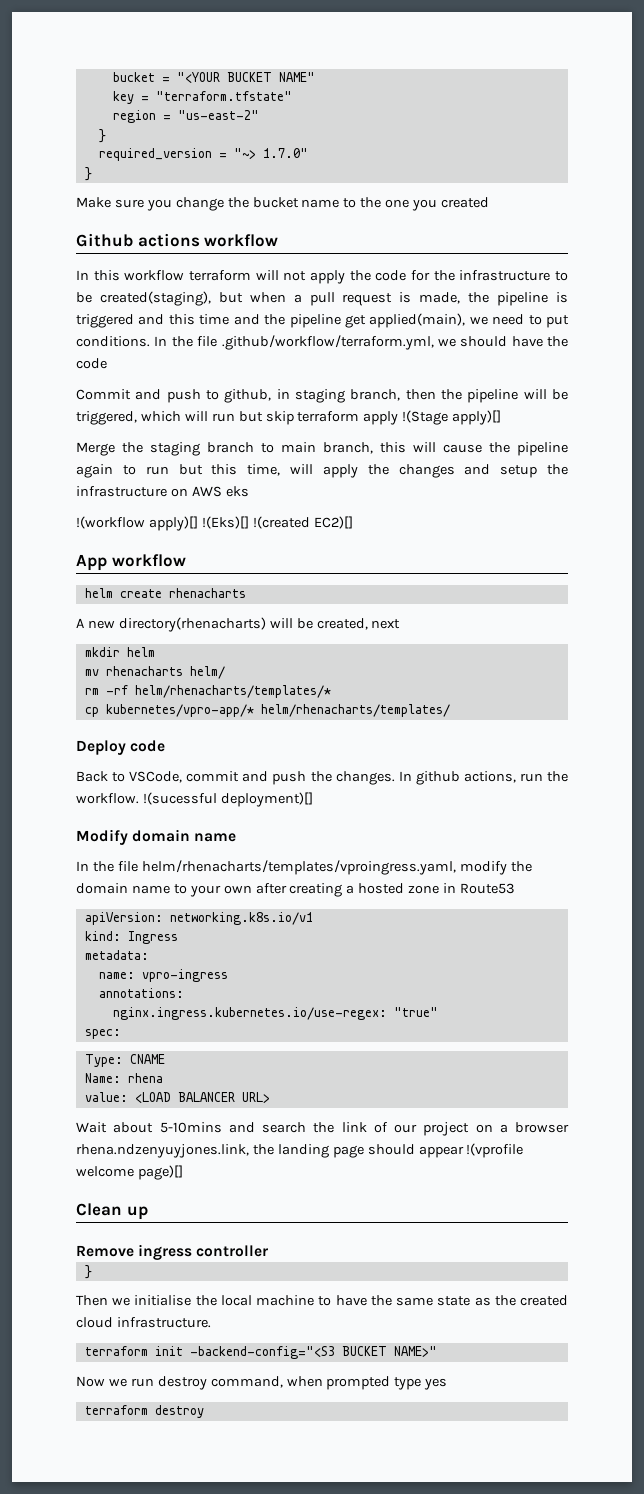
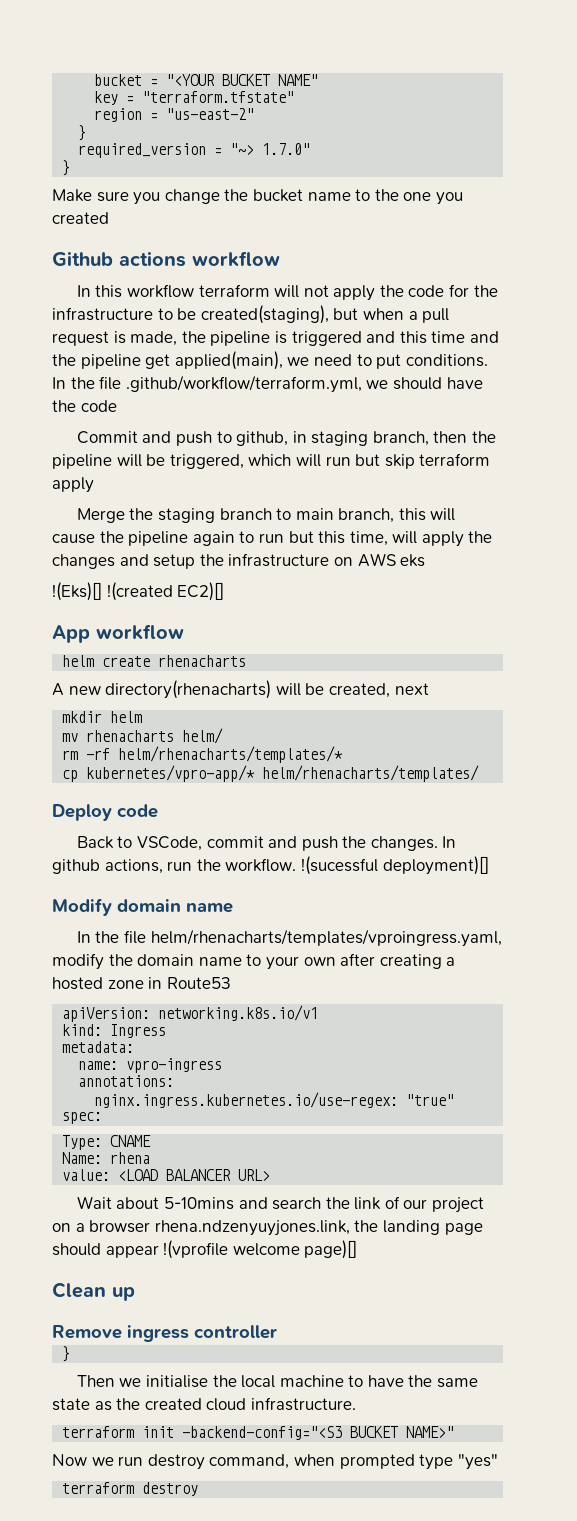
- Commit and push to github, in staging branch, then the pipeline will be triggered, which will run but skip terraform apply !(Stage apply)[]
+ Commit and push to github, in staging branch, then the pipeline will be triggered, which will run but skip terraform apply
- !(workflow apply)[] !(Eks)[] !(created EC2)[]
+ !(Eks)[] !(created EC2)[]
- Now we run destroy command, when prompted type yes
+ Now we run destroy command, when prompted type "yes"

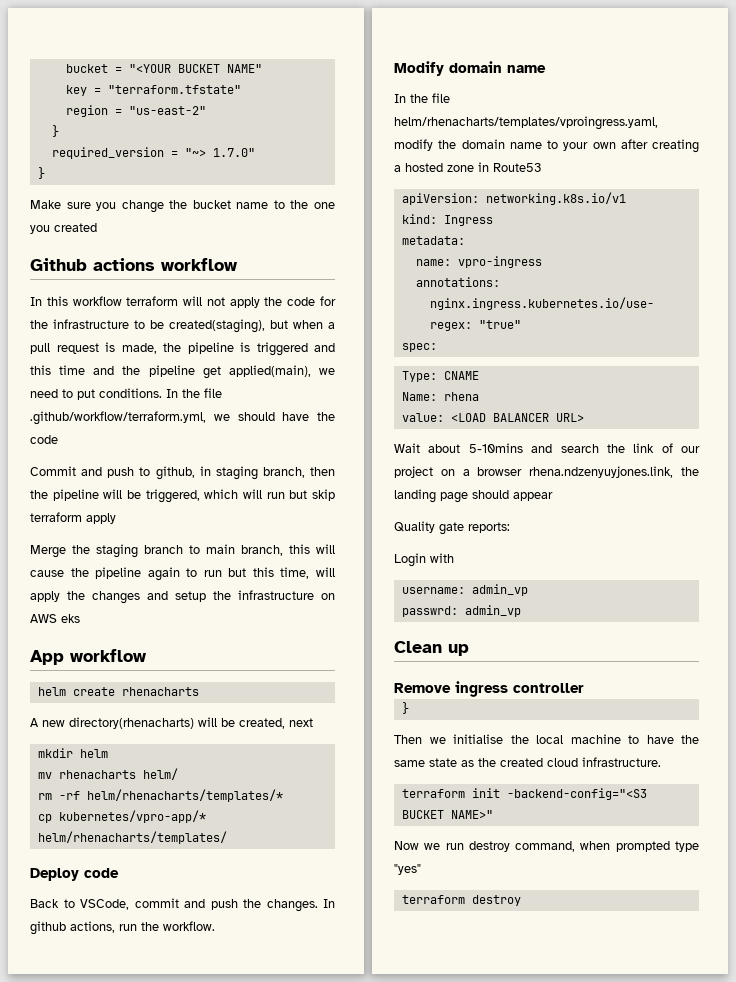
- !(Eks)[] !(created EC2)[]
- !(sucessful deployment)[]
- Wait about 5-10mins and search the link of our project on a browser rhena.ndzenyuyjones.link, the landing page should appear !(vprofile welcome page)[]
+ Wait about 5-10mins and search the link of our project on a browser rhena.ndzenyuyjones.link, the landing page should appear
+ Quality gate reports:
+ Login with
+ username: admin_vp
+ passwrd: admin_vp

